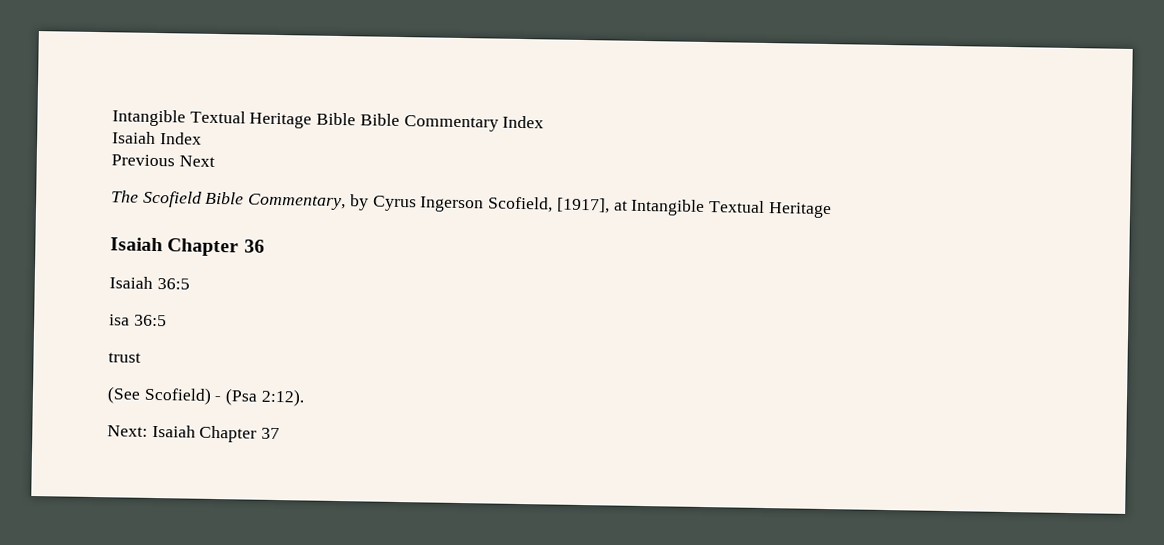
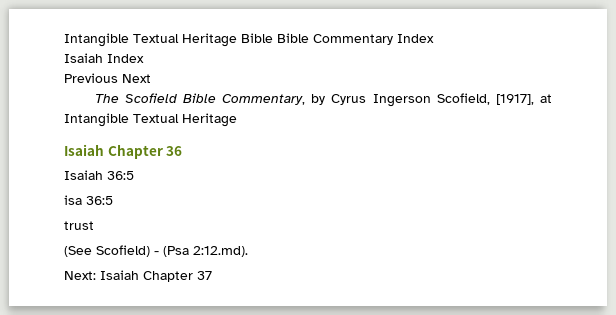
- (See Scofield) - (Psa 2:12).
+ (See Scofield) - (Psa 2:12.md).

